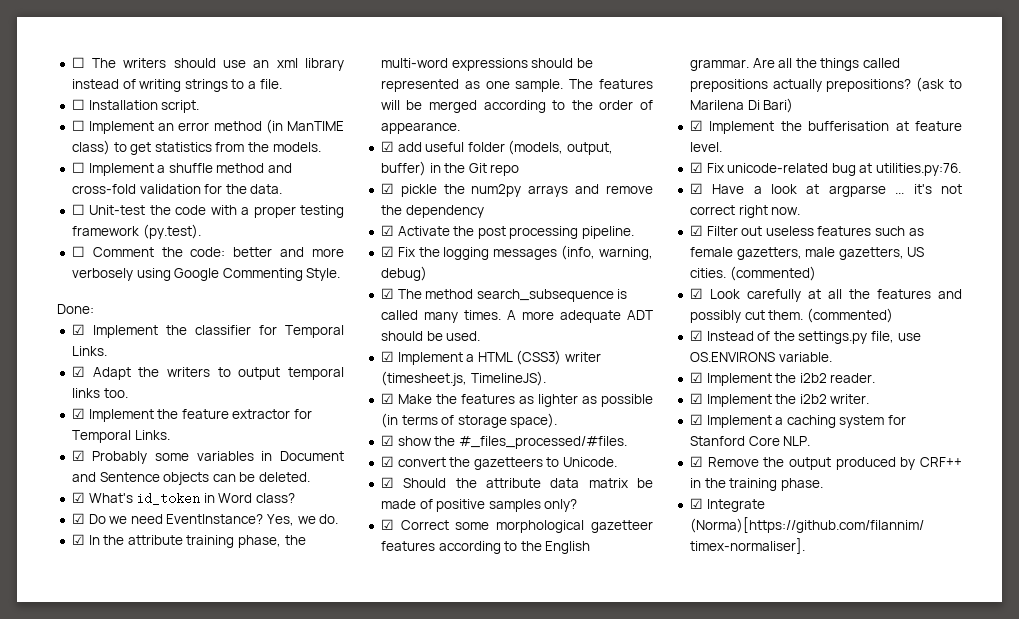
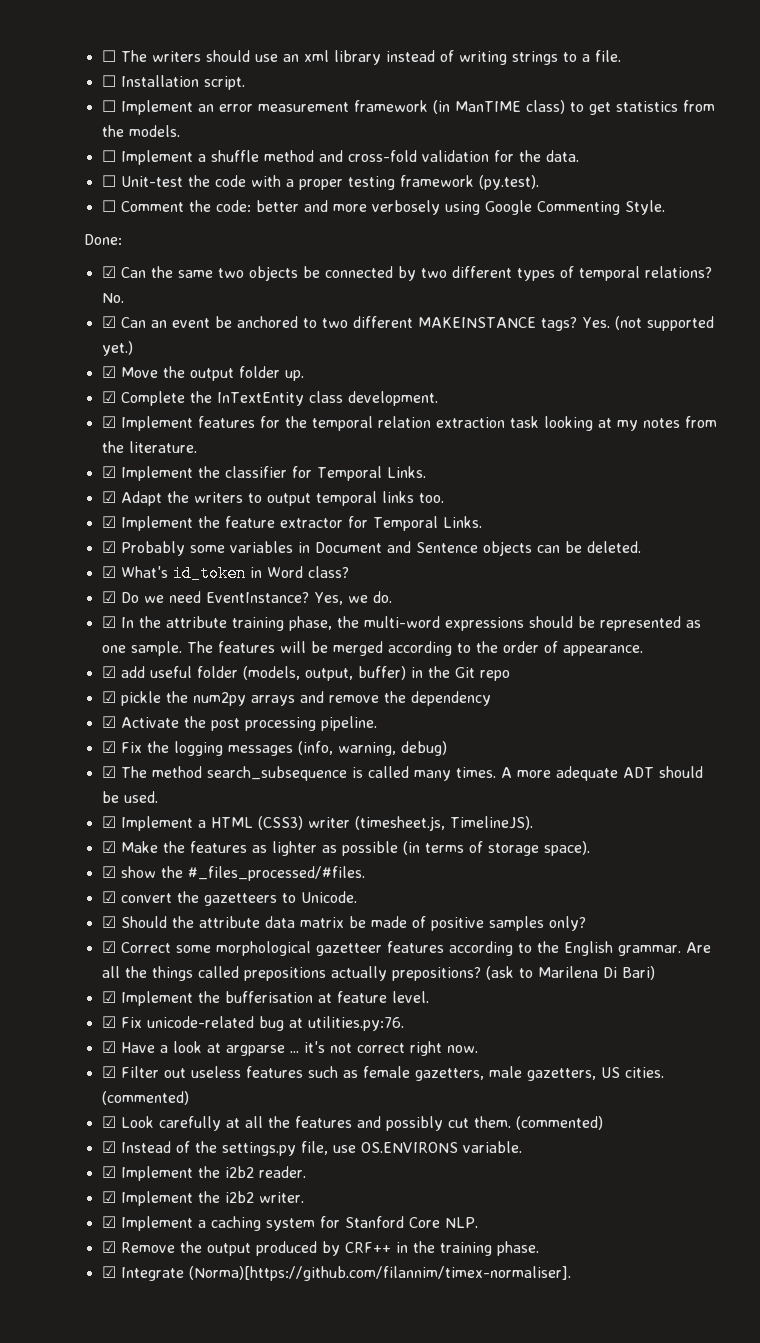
- ☐ Implement an error method (in ManTIME class) to get statistics from the models.
+ ☐ Implement an error measurement framework (in ManTIME class) to get statistics from the models.
+ ☑ Can the same two objects be connected by two different types of temporal relations? No.
+ ☑ Can an event be anchored to two different MAKEINSTANCE tags? Yes. (not supported yet.)
+ ☑ Move the output folder up.
+ ☑ Complete the InTextEntity class development.
+ ☑ Implement features for the temporal relation extraction task looking at my notes from the literature.

